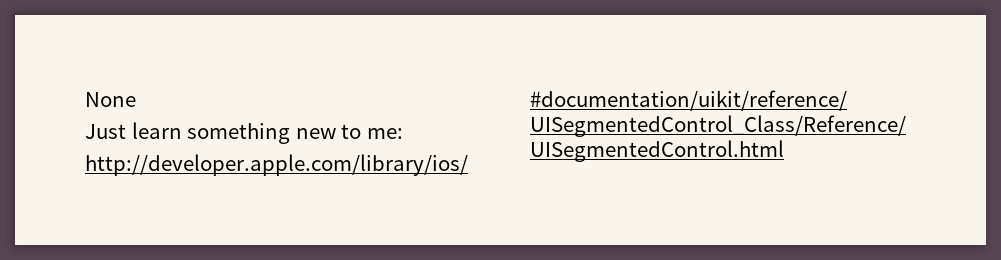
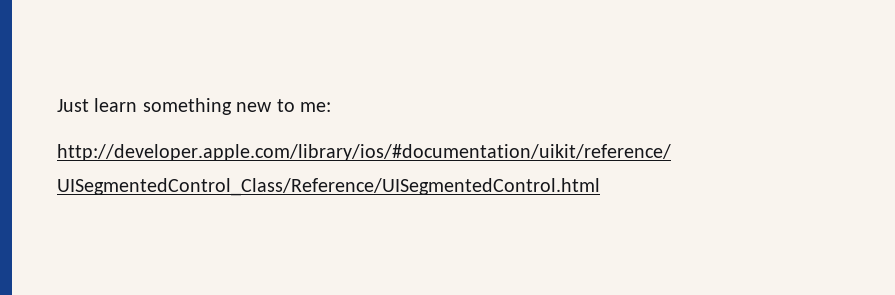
- None

